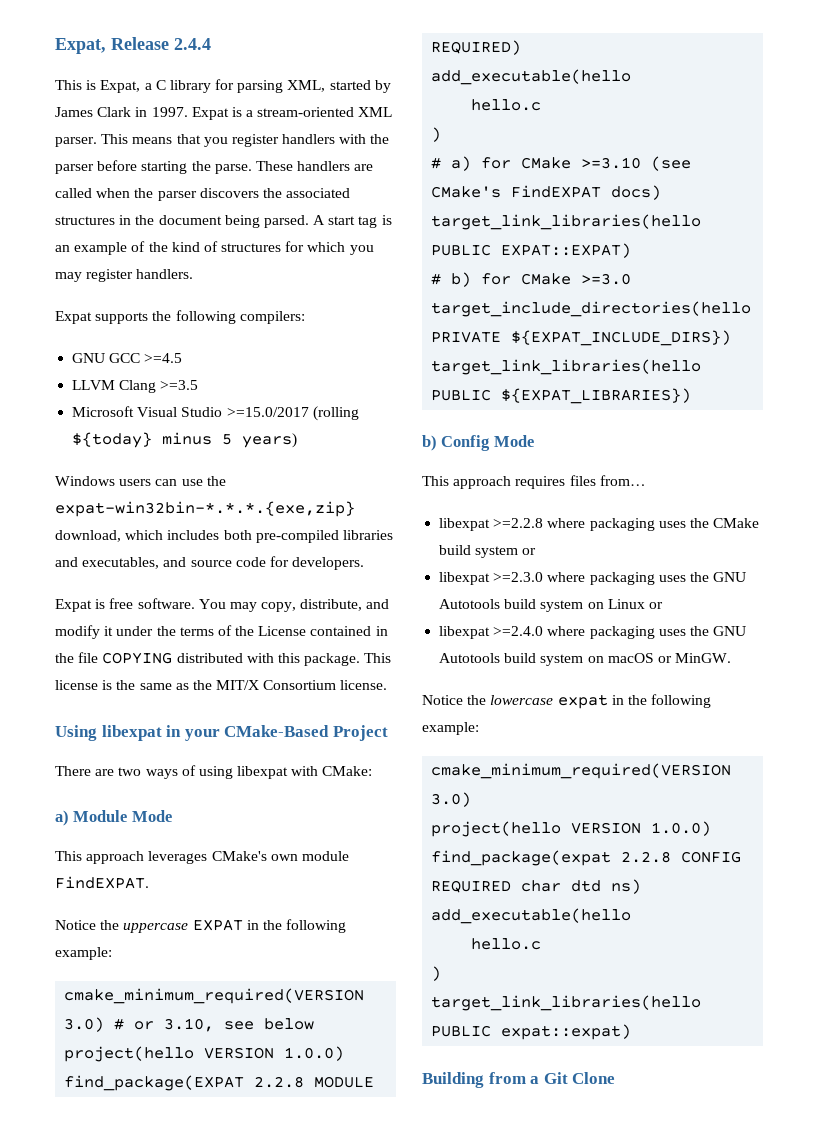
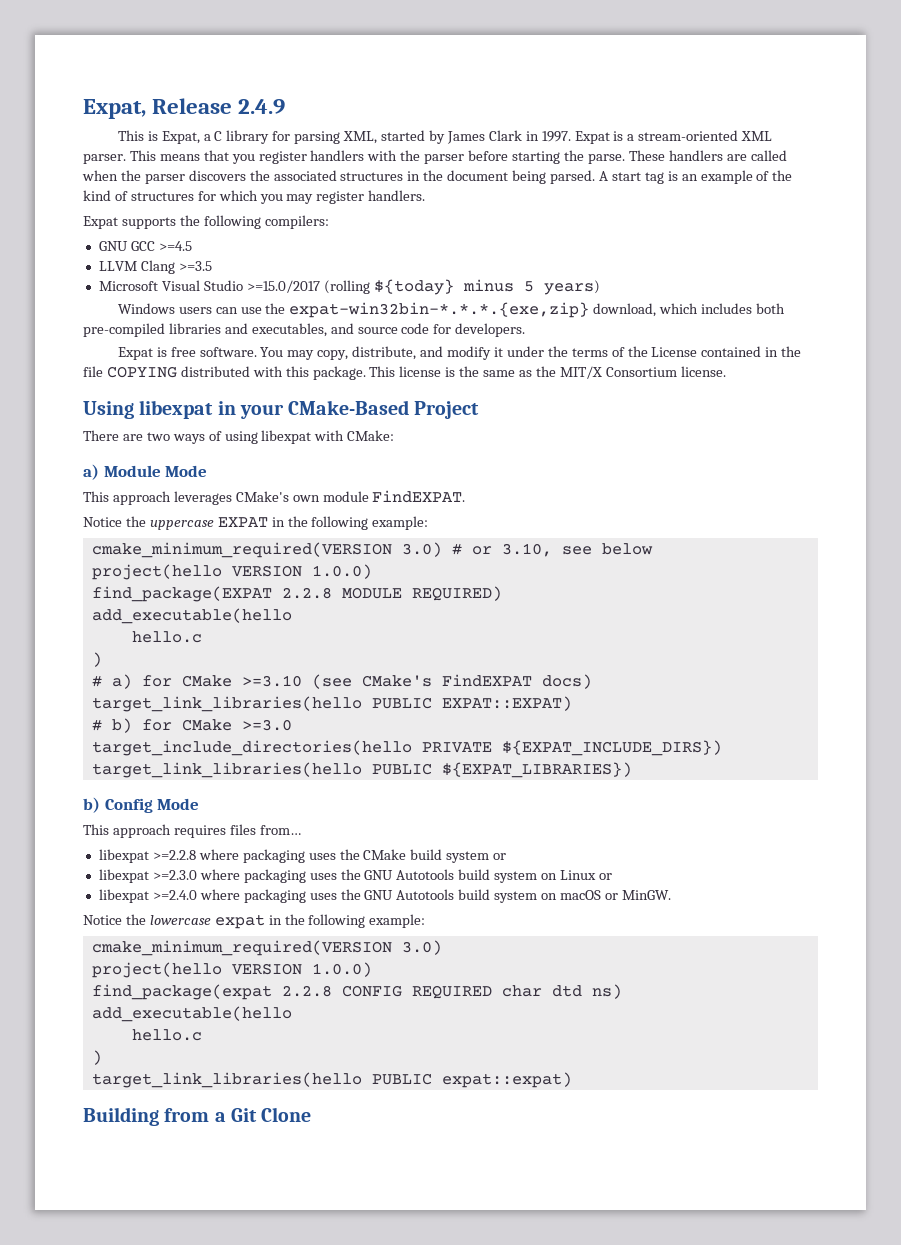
- Expat, Release 2.4.4
+ Expat, Release 2.4.9

